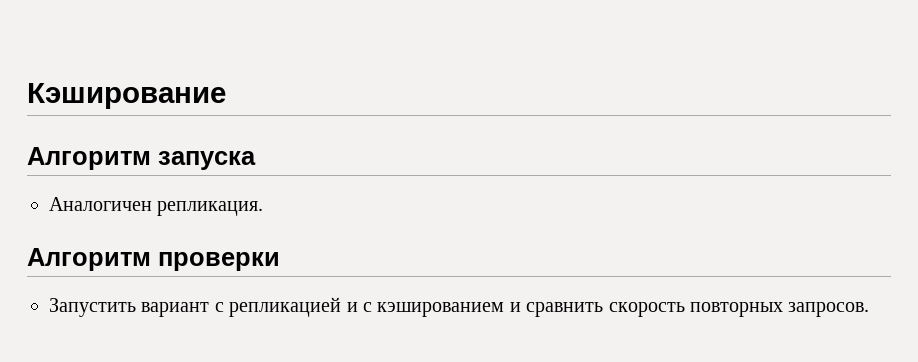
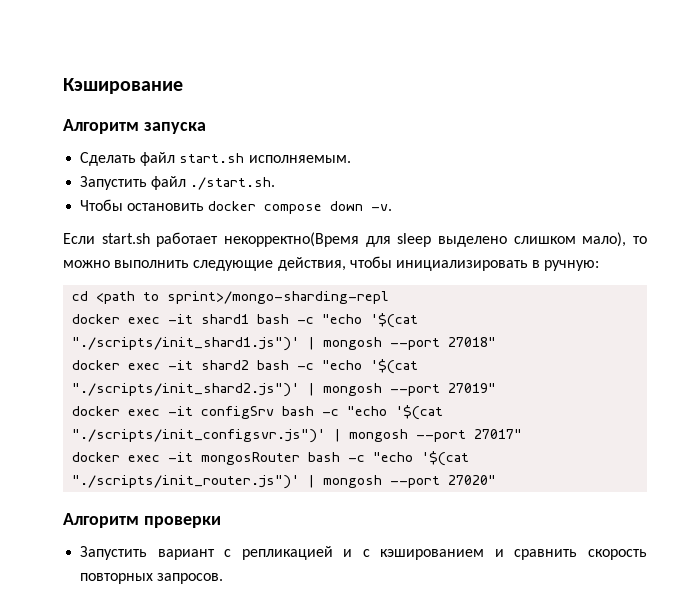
- Аналогичен репликация.
+ Сделать файл start.sh исполняемым.
+ Запустить файл ./start.sh.
+ Чтобы остановить docker compose down -v.
+ Если start.sh работает некорректно(Время для sleep выделено слишком мало), то можно выполнить следующие действия, чтобы инициализировать в ручную:
+ cd <path to sprint>/mongo-sharding-repl
+ docker exec -it shard1 bash -c "echo '$(cat "./scripts/init_shard1.js")' | mongosh --port 27018"
+ docker exec -it shard2 bash -c "echo '$(cat "./scripts/init_shard2.js")' | mongosh --port 27019"
+ docker exec -it configSrv bash -c "echo '$(cat "./scripts/init_configsvr.js")' | mongosh --port 27017"
+ docker exec -it mongosRouter bash -c "echo '$(cat "./scripts/init_router.js")' | mongosh --port 27020"

